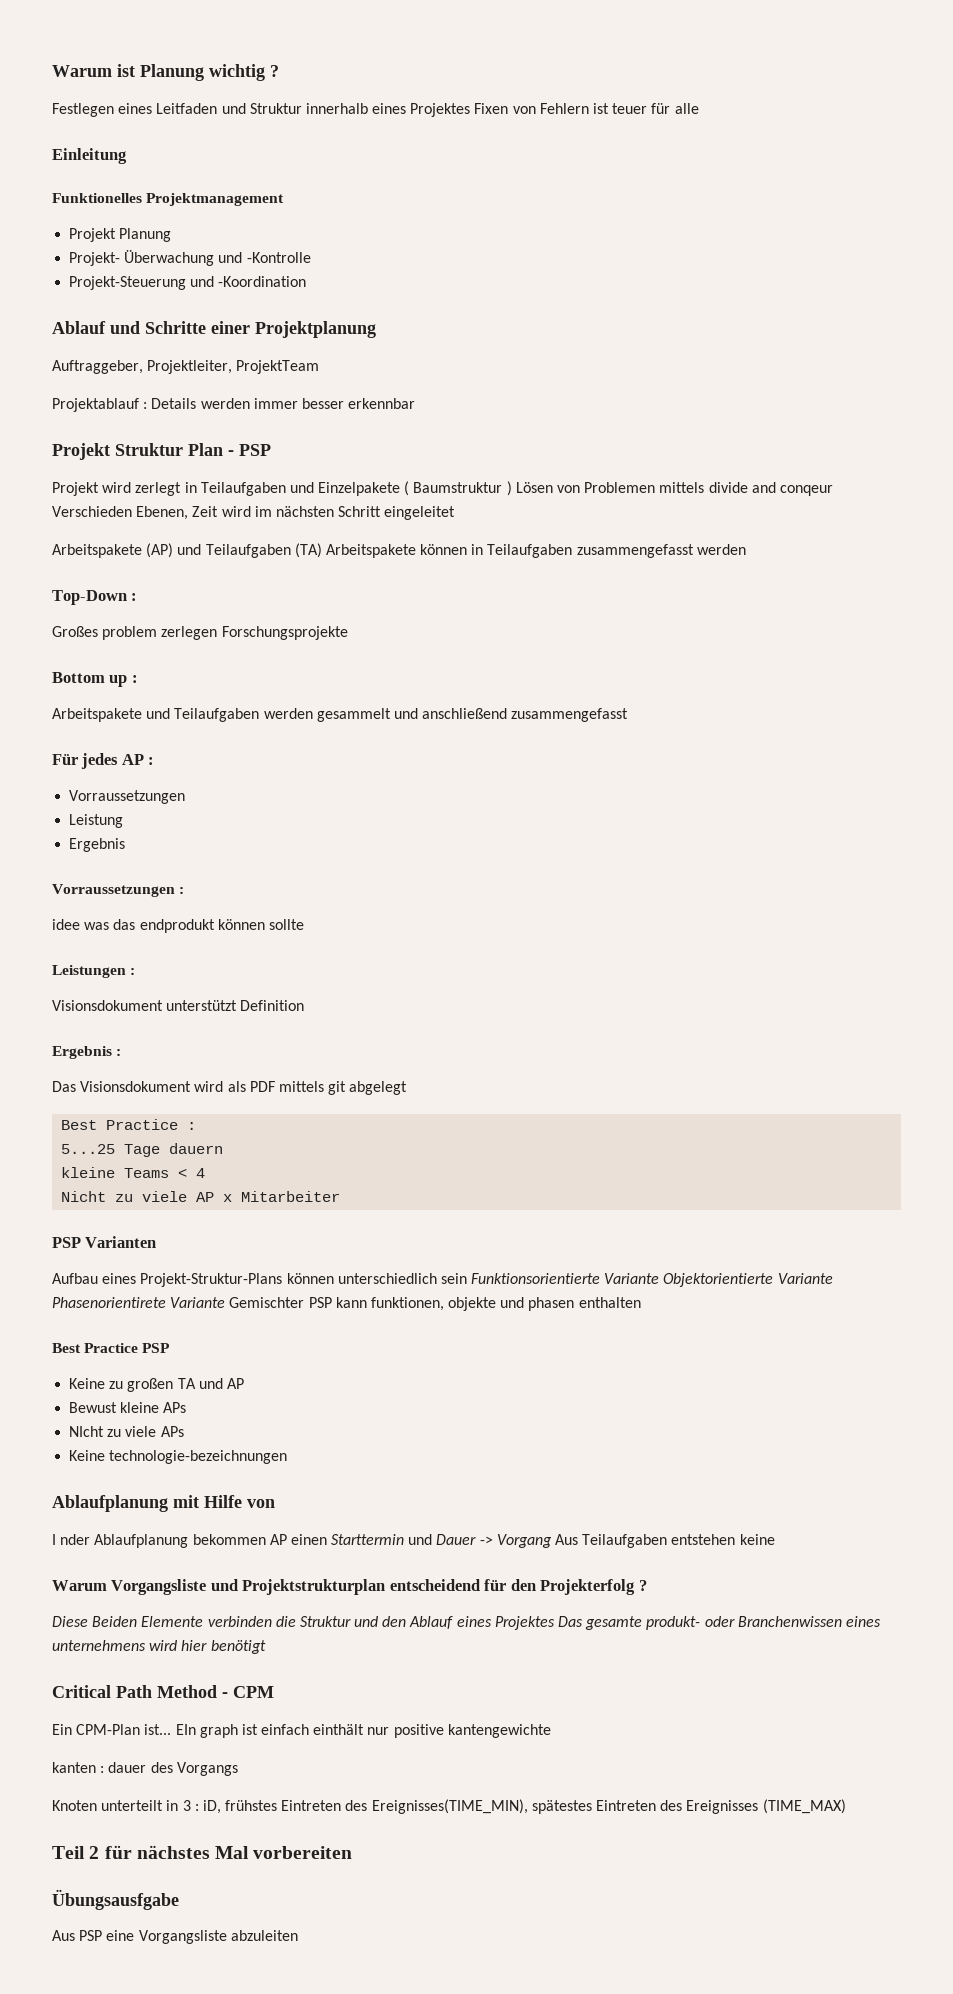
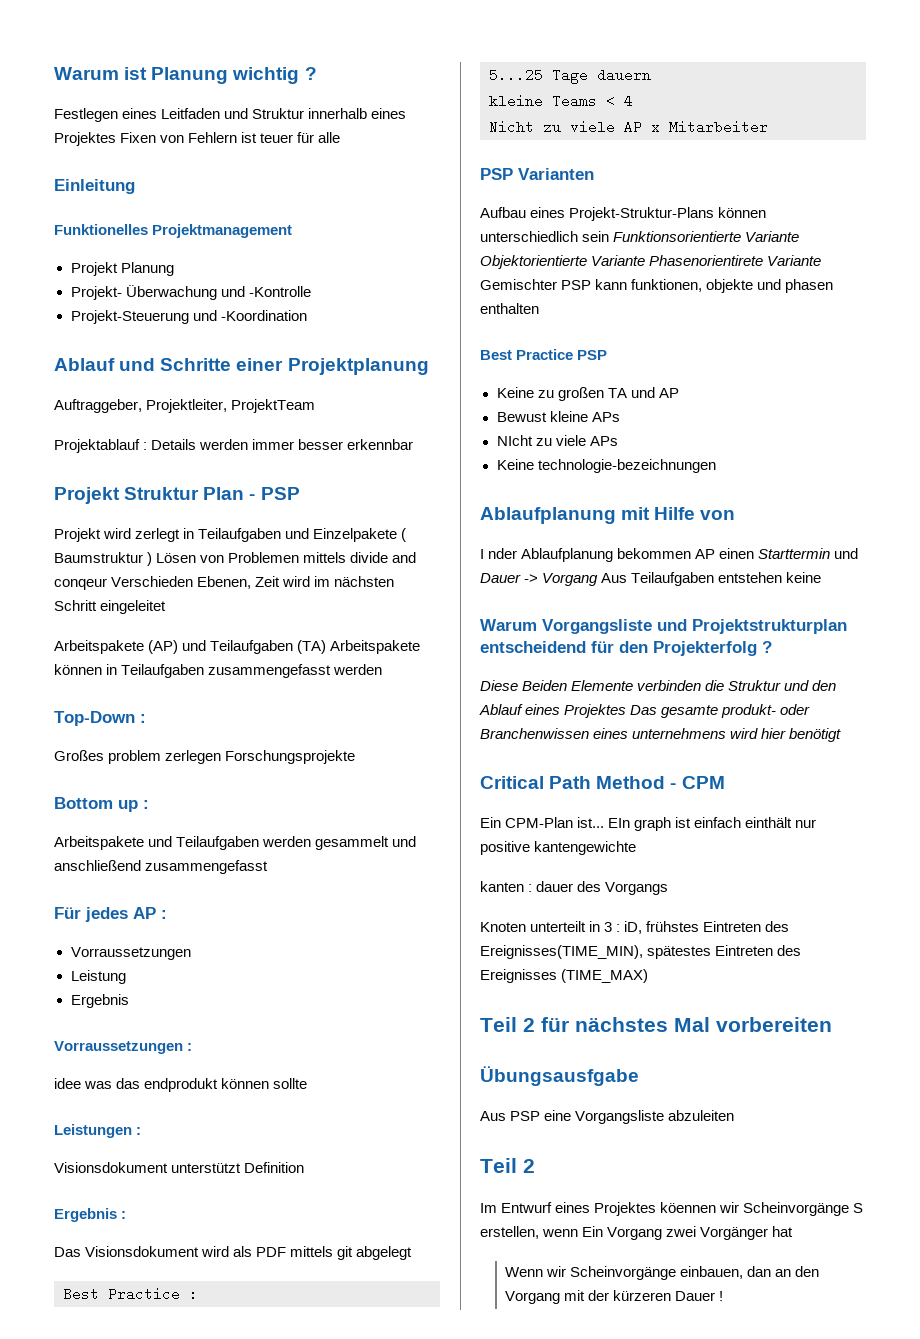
  Aus PSP eine Vorgangsliste abzuleiten
+ Teil 2
+ Im Entwurf eines Projektes köennen wir Scheinvorgänge S erstellen, wenn Ein Vorgang zwei Vorgänger hat
+ Wenn wir Scheinvorgänge einbauen, dan an den Vorgang mit der kürzeren Dauer !

